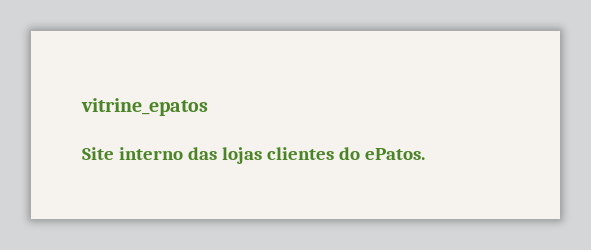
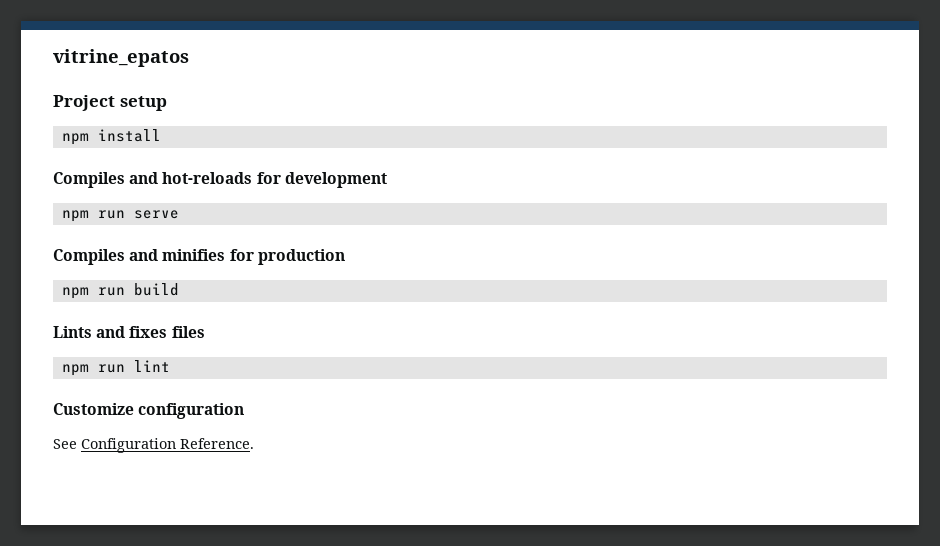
- Site interno das lojas clientes do ePatos.
+ Project setup
+ npm install
+ Compiles and hot-reloads for development
+ npm run serve
+ Compiles and minifies for production
+ npm run build
+ Lints and fixes files
+ npm run lint
+ Customize configuration
+ See Configuration Reference.

